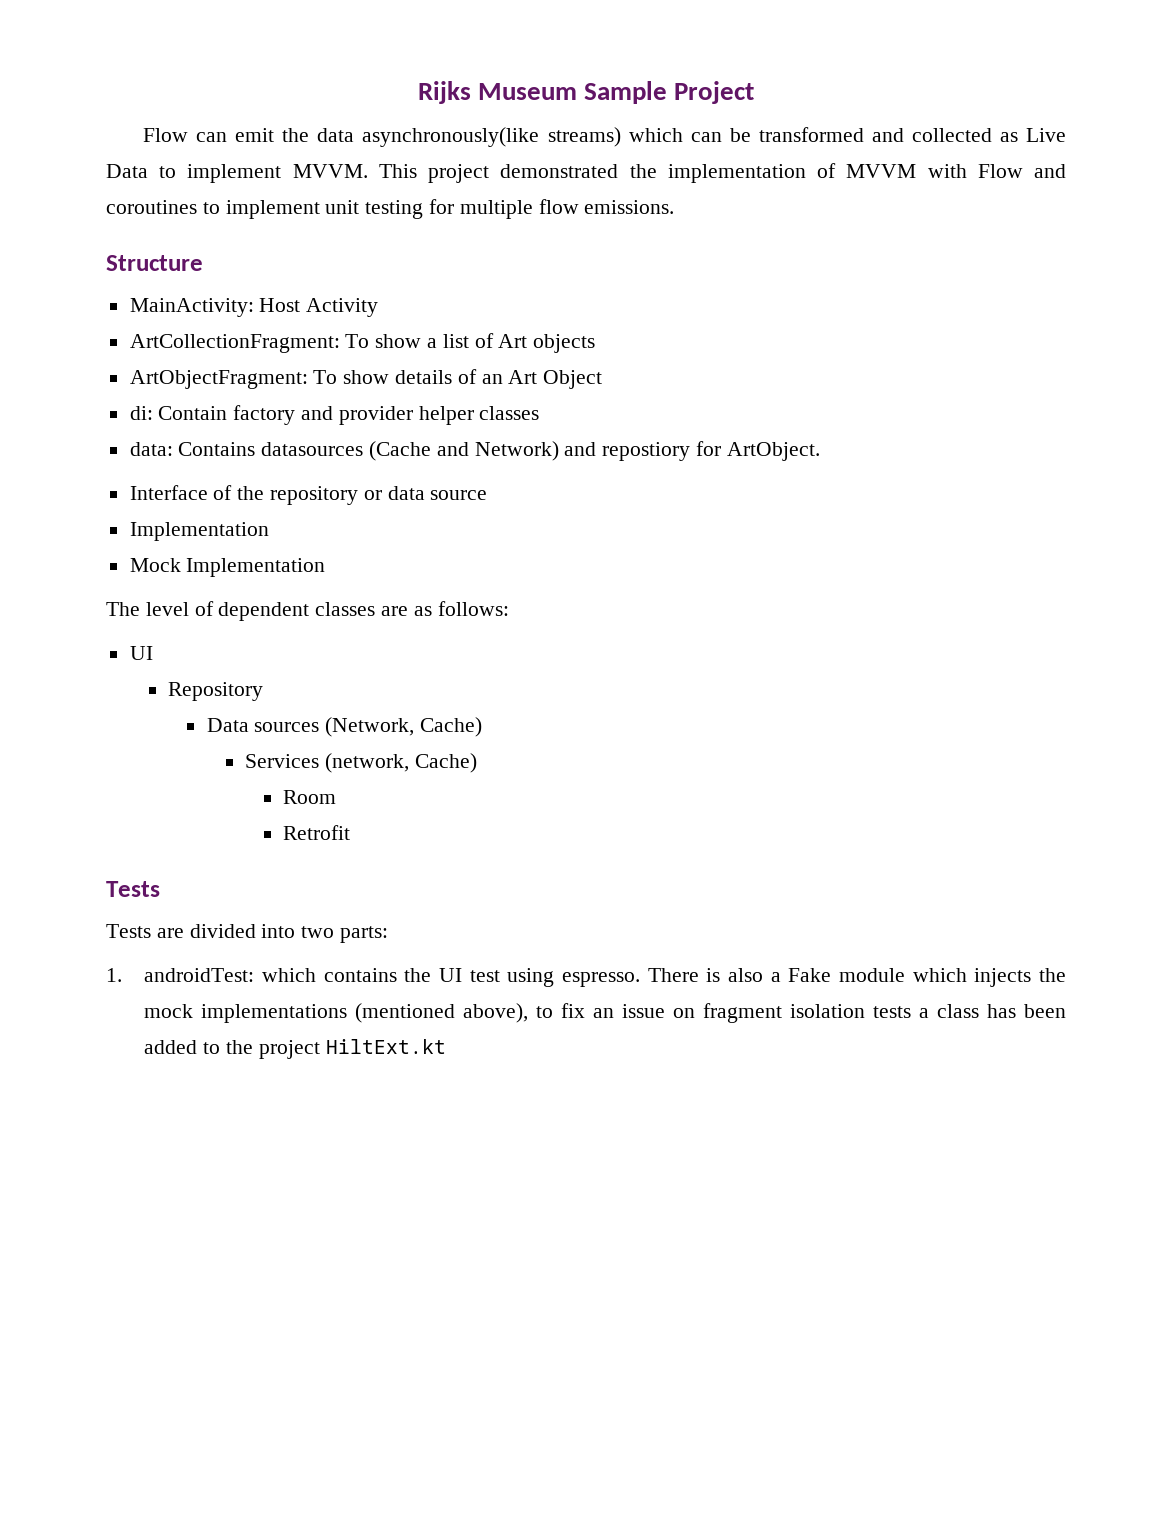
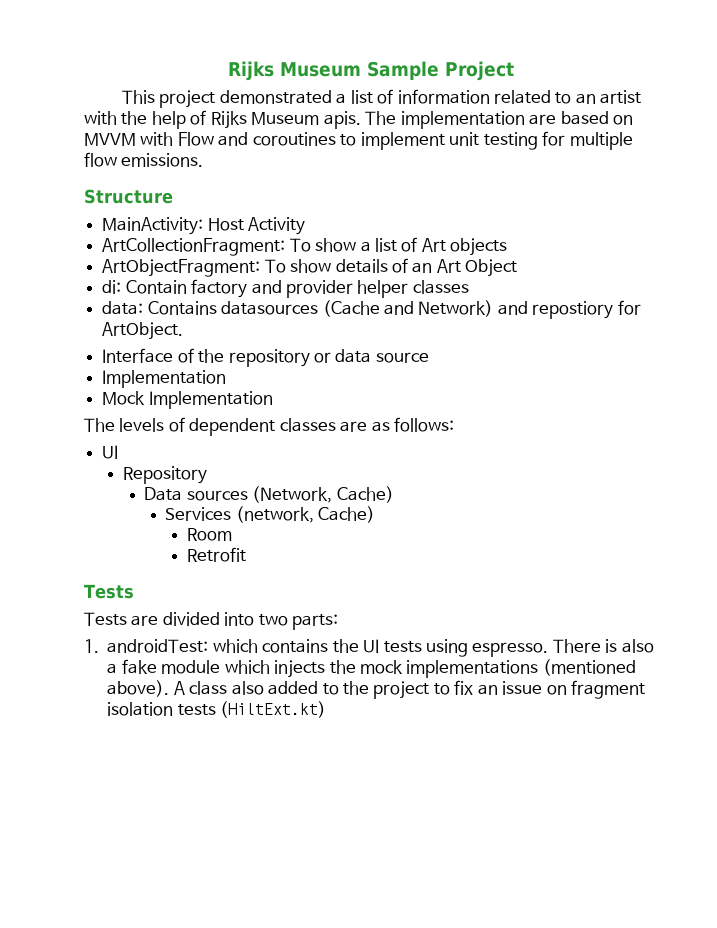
- Flow can emit the data asynchronously(like streams) which can be transformed and collected as Live Data to implement MVVM. This project demonstrated the implementation of MVVM with Flow and coroutines to implement unit testing for multiple flow emissions.
+ This project demonstrated a list of information related to an artist with the help of Rijks Museum apis. The implementation are based on MVVM with Flow and coroutines to implement unit testing for multiple flow emissions.
- The level of dependent classes are as follows:
+ The levels of dependent classes are as follows:
- 1. androidTest: which contains the UI test using espresso.
+ 1. androidTest: which contains the UI tests using espresso.
- There is also a Fake module which injects the mock implementations (mentioned above), to fix an issue on fragment isolation tests a class has been added to the project HiltExt.kt
+ There is also a fake module which injects the mock implementations (mentioned above). A class also added to the project to fix an issue on fragment isolation tests (HiltExt.kt)

